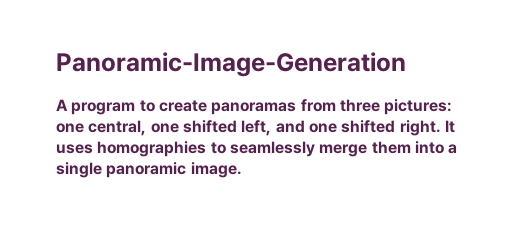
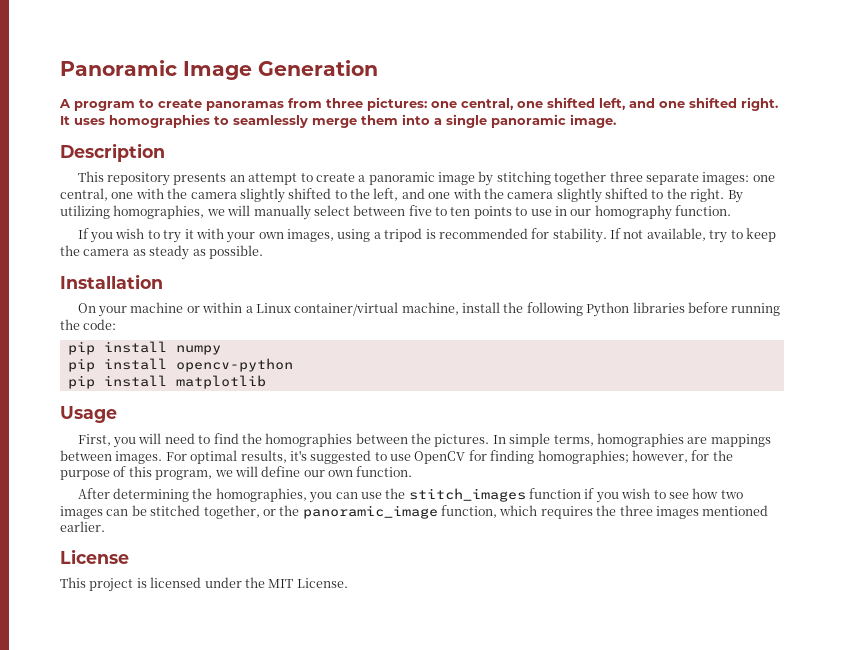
- Panoramic-Image-Generation
+ Panoramic Image Generation
+ Description
+ This repository presents an attempt to create a panoramic image by stitching together three separate images: one central, one with the camera slightly shifted to the left, and one with the camera slightly shifted to the right. By utilizing homographies, we will manually select between five to ten points to use in our homography function.
+ If you wish to try it with your own images, using a tripod is recommended for stability. If not available, try to keep the camera as steady as possible.
+ Installation
+ On your machine or within a Linux container/virtual machine, install the following Python libraries before running the code:
+ pip install numpy
+ pip install opencv-python
+ pip install matplotlib
+ Usage
+ First, you will need to find the homographies between the pictures. In simple terms, homographies are mappings between images. For optimal results, it's suggested to use OpenCV for finding homographies; however, for the purpose of this program, we will define our own function.
+ After determining the homographies, you can use the stitch_images function if you wish to see how two images can be stitched together, or the panoramic_image function, which requires the three images mentioned earlier.
+ License
+ This project is licensed under the MIT License.

